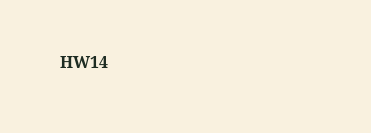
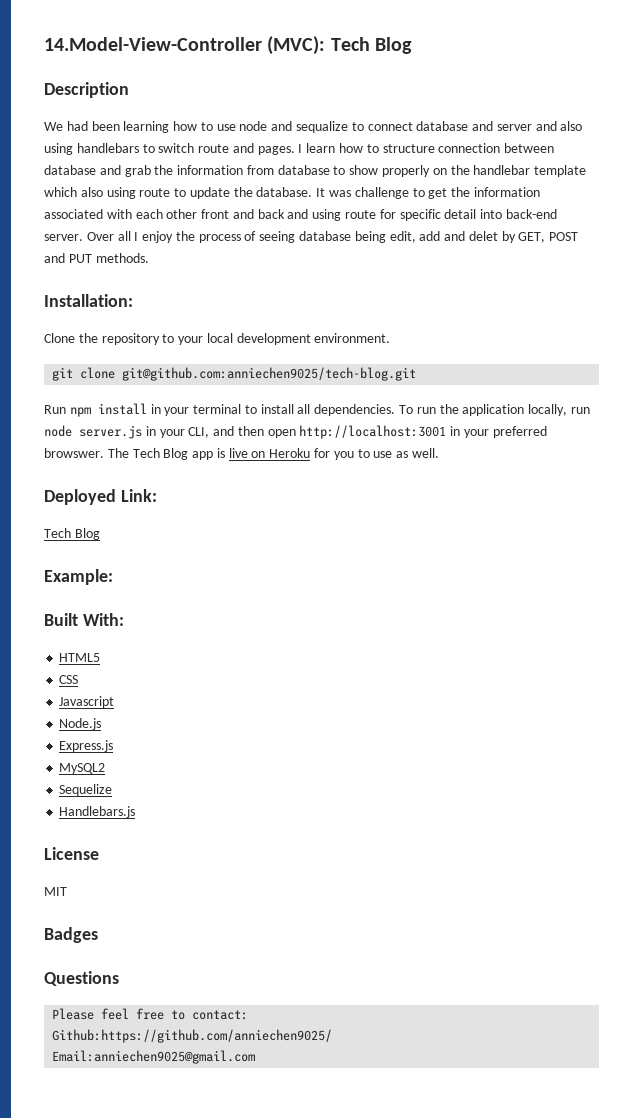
- HW14
+ 14.Model-View-Controller (MVC): Tech Blog
+ Description
+ We had been learning how to use node and sequalize to connect database and server and also using handlebars to switch route and pages. I learn how to structure connection between database and grab the information from database to show properly on the handlebar template which also using route to update the database. It was challenge to get the information associated with each other front and back and using route for specific detail into back-end server. Over all I enjoy the process of seeing database being edit, add and delet by GET, POST and PUT methods.
+ Installation:
+ Clone the repository to your local development environment.
+ git clone git@github.com:anniechen9025/tech-blog.git
+ Run npm install in your terminal to install all dependencies. To run the application locally, run node server.js in your CLI, and then open http://localhost:3001 in your preferred browswer. The Tech Blog app is live on Heroku for you to use as well.
+ Deployed Link:
+ Tech Blog
+ Example:
+ Built With:
+ HTML5
+ CSS
+ Javascript
+ Node.js
+ Express.js
+ MySQL2
+ Sequelize
+ Handlebars.js
+ License
+ MIT
+ Badges
+ Questions
+ Please feel free to contact:
+ Github:https://github.com/anniechen9025/
+ Email:anniechen9025@gmail.com

